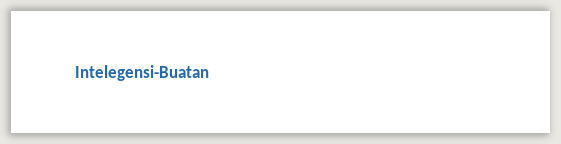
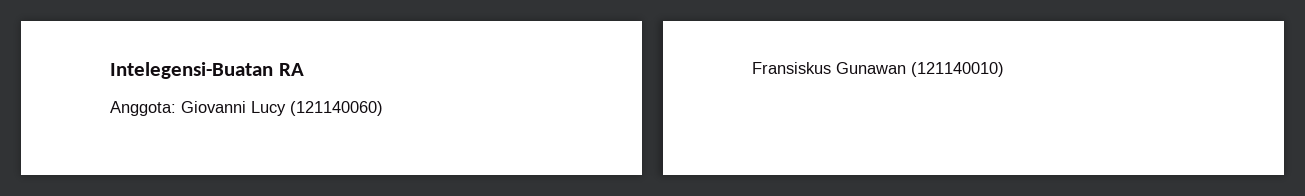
- Intelegensi-Buatan
+ Intelegensi-Buatan RA
+ Anggota: Giovanni Lucy (121140060)
+ Fransiskus Gunawan (121140010)

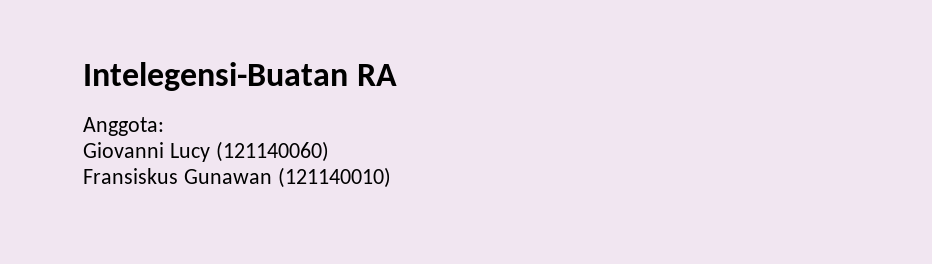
- Anggota: Giovanni Lucy (121140060)
+ Anggota:
+ Giovanni Lucy (121140060)

